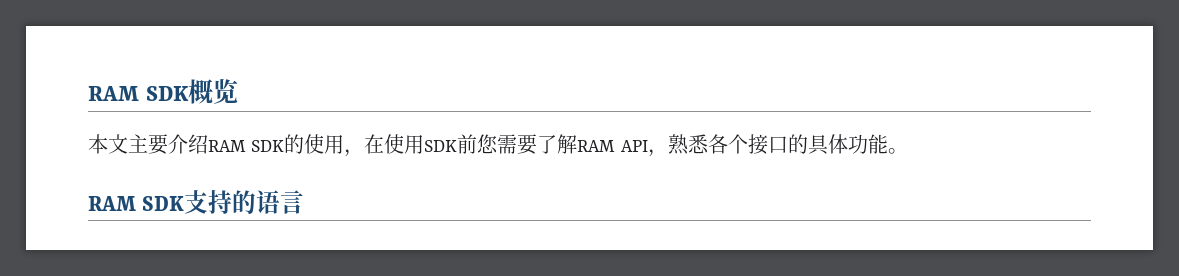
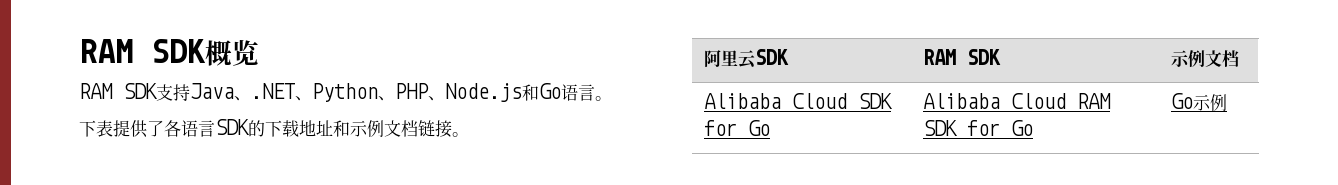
- 本文主要介绍RAM SDK的使用，在使用SDK前您需要了解RAM API，熟悉各个接口的具体功能。
- RAM SDK支持的语言
+ RAM SDK支持Java、.NET、Python、PHP、Node.js和Go语言。
+ 下表提供了各语言SDK的下载地址和示例文档链接。
+ 阿里云SDK | RAM SDK | 示例文档
+ Alibaba Cloud SDK for Go | Alibaba Cloud RAM SDK for Go | Go示例

